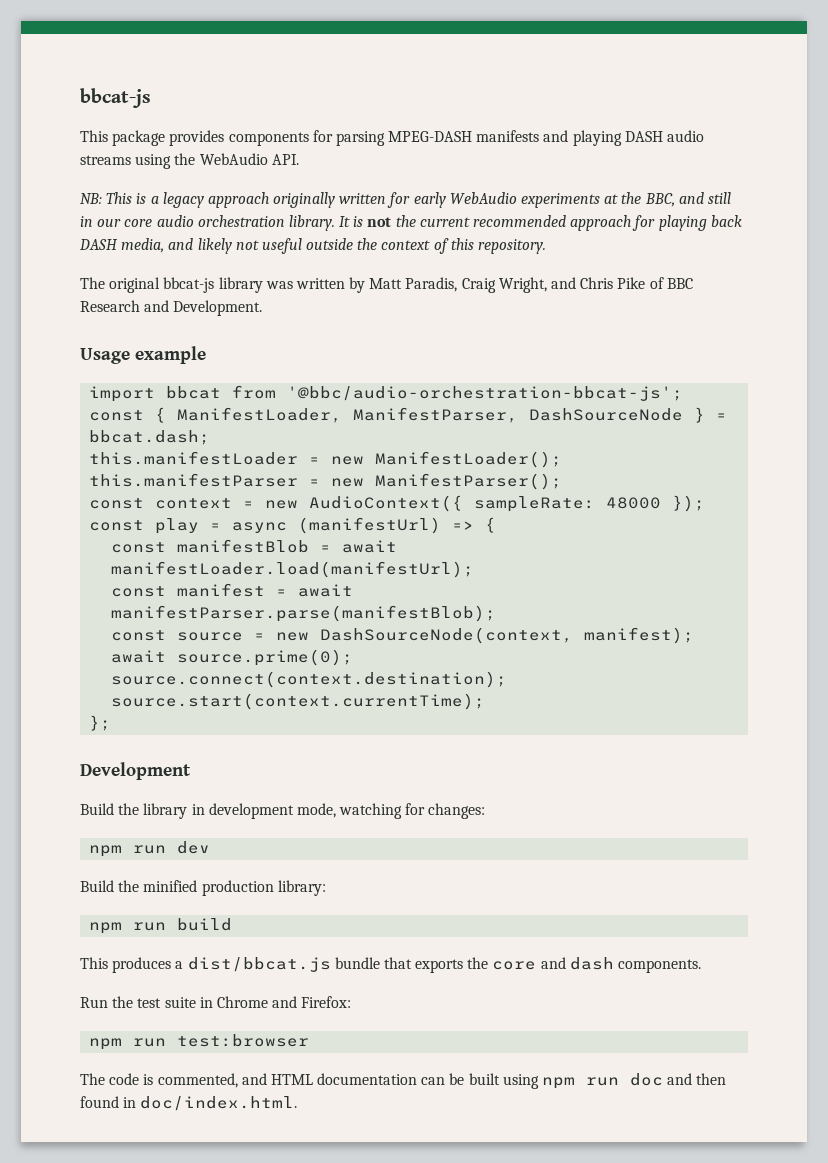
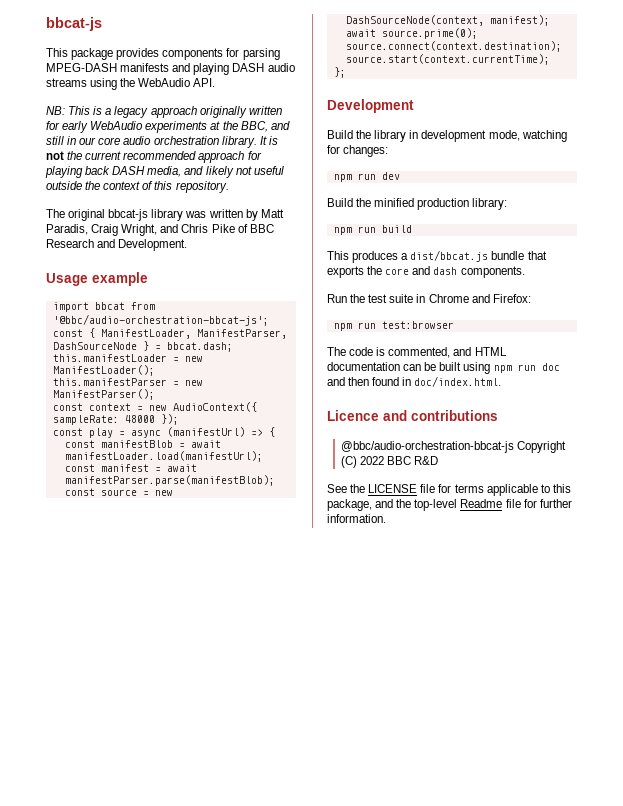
+ Licence and contributions
+ @bbc/audio-orchestration-bbcat-js Copyright (C) 2022 BBC R&D
+ See the LICENSE file for terms applicable to this package, and the top-level Readme file for further information.

